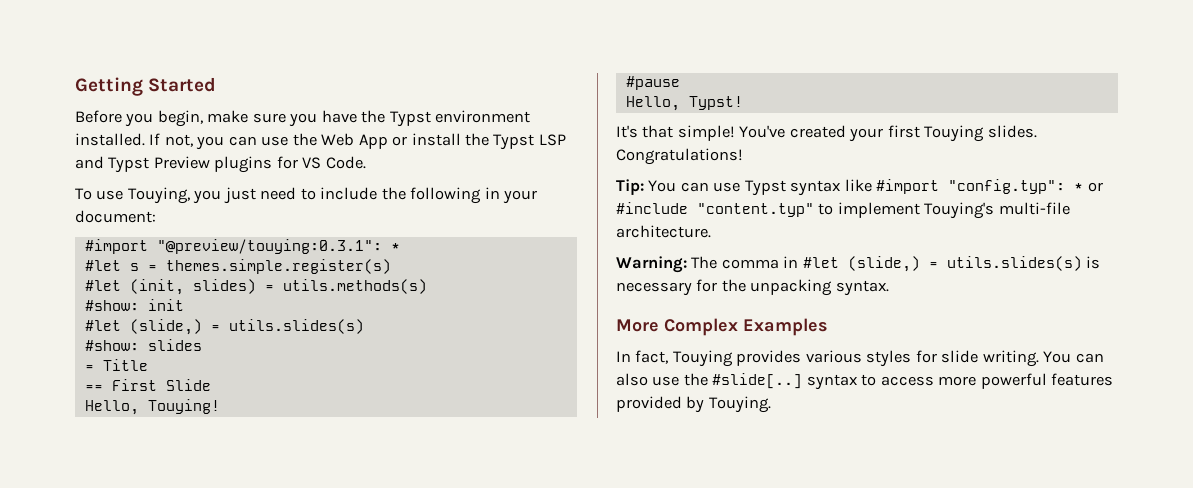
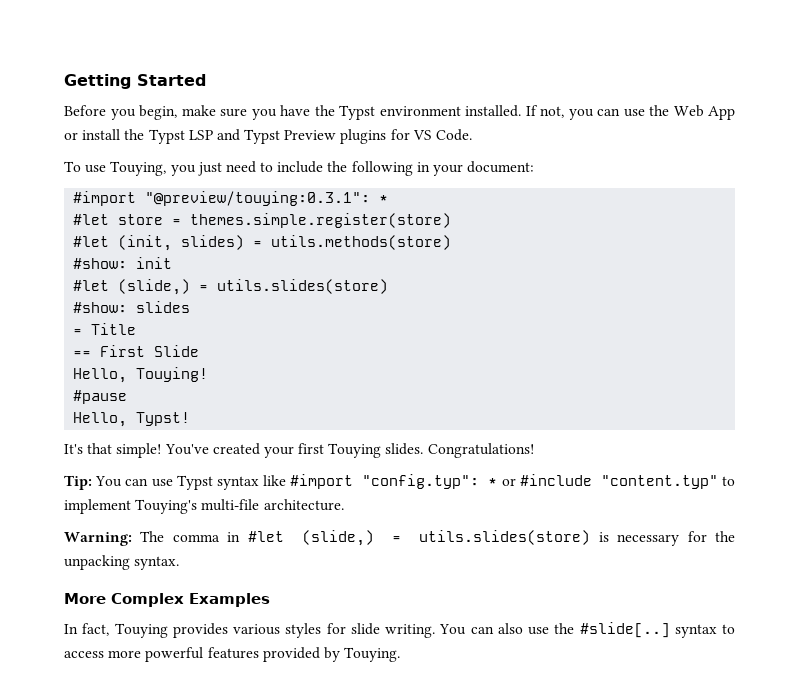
- #let s = themes.simple.register(s)
+ #let store = themes.simple.register(store)
- #let (init, slides) = utils.methods(s)
+ #let (init, slides) = utils.methods(store)
  #show: init
- #let (slide,) = utils.slides(s)
+ #let (slide,) = utils.slides(store)
- Warning: The comma in #let (slide,) = utils.slides(s) is necessary for the unpacking syntax.
+ Warning: The comma in #let (slide,) = utils.slides(store) is necessary for the unpacking syntax.

